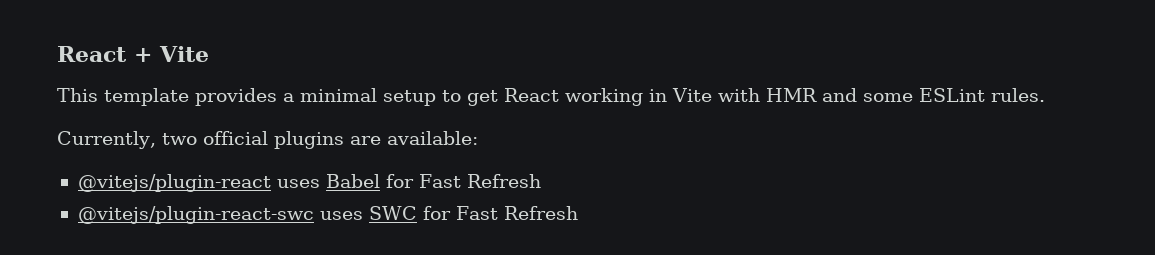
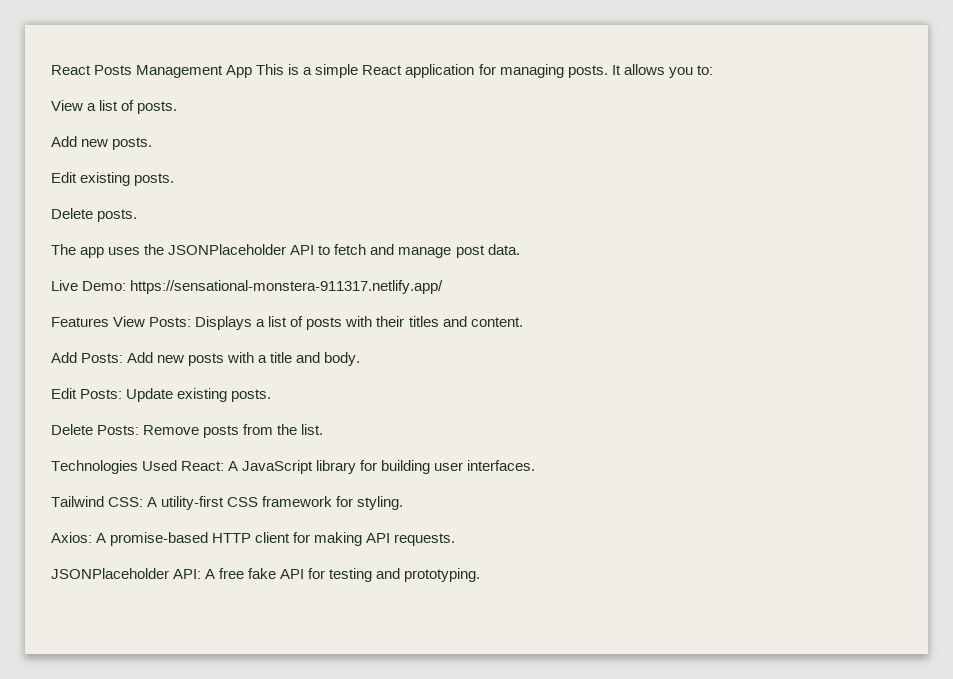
- React + Vite
- This template provides a minimal setup to get React working in Vite with HMR and some ESLint rules.
- Currently, two official plugins are available:
- @vitejs/plugin-react uses Babel for Fast Refresh
- @vitejs/plugin-react-swc uses SWC for Fast Refresh
+ React Posts Management App This is a simple React application for managing posts. It allows you to:
+ View a list of posts.
+ Add new posts.
+ Edit existing posts.
+ Delete posts.
+ The app uses the JSONPlaceholder API to fetch and manage post data.
+ Live Demo: https://sensational-monstera-911317.netlify.app/
+ Features View Posts: Displays a list of posts with their titles and content.
+ Add Posts: Add new posts with a title and body.
+ Edit Posts: Update existing posts.
+ Delete Posts: Remove posts from the list.
+ Technologies Used React: A JavaScript library for building user interfaces.
+ Tailwind CSS: A utility-first CSS framework for styling.
+ Axios: A promise-based HTTP client for making API requests.
+ JSONPlaceholder API: A free fake API for testing and prototyping.

